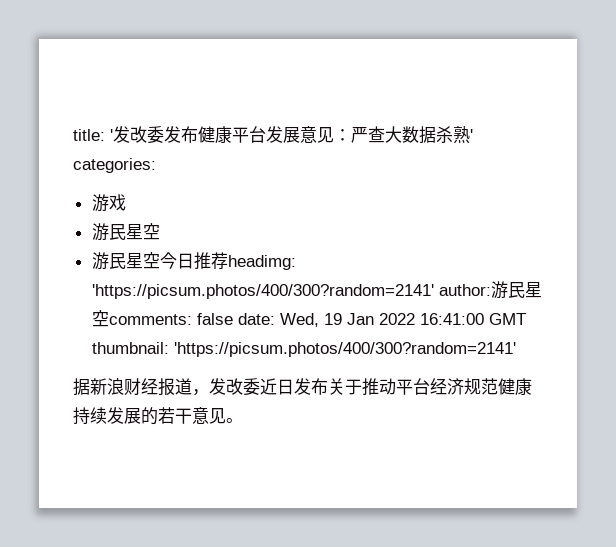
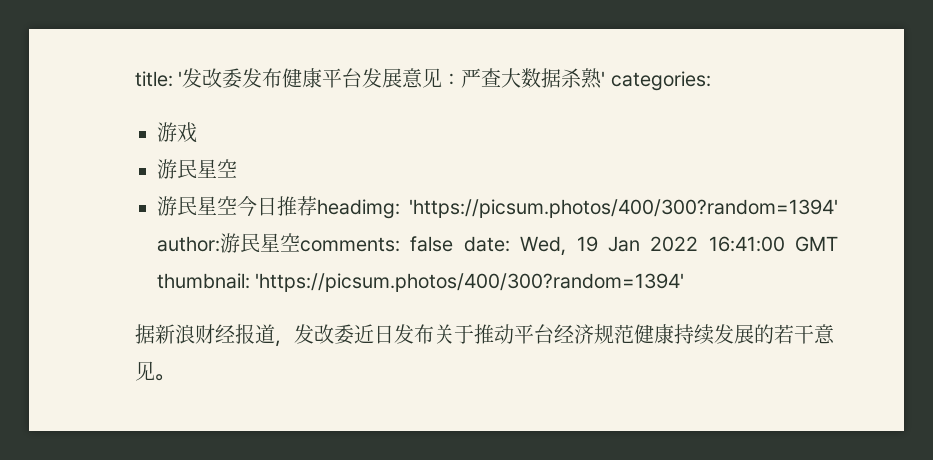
- 游民星空今日推荐headimg: 'https://picsum.photos/400/300?random=2141' author:游民星空comments: false date: Wed, 19 Jan 2022 16:41:00 GMT thumbnail: 'https://picsum.photos/400/300?random=2141'
+ 游民星空今日推荐headimg: 'https://picsum.photos/400/300?random=1394' author:游民星空comments: false date: Wed, 19 Jan 2022 16:41:00 GMT thumbnail: 'https://picsum.photos/400/300?random=1394'

